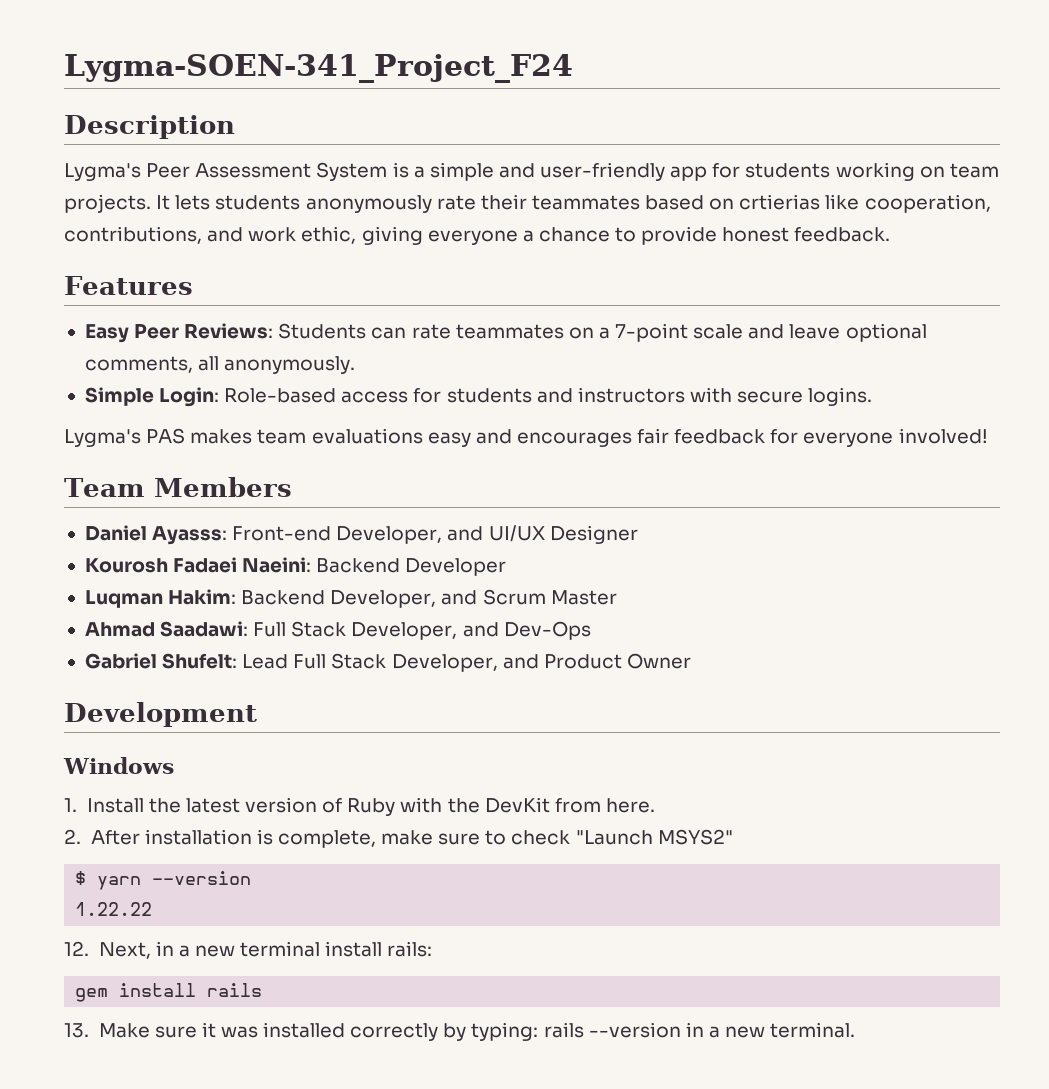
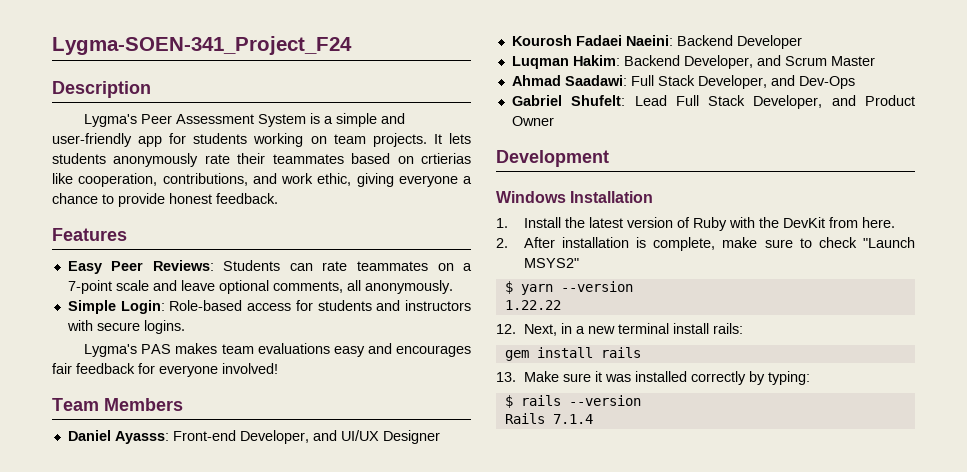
- Windows
+ Windows Installation
- 13. Make sure it was installed correctly by typing: rails --version in a new terminal.
+ 13. Make sure it was installed correctly by typing:
+ $ rails --version
+ Rails 7.1.4

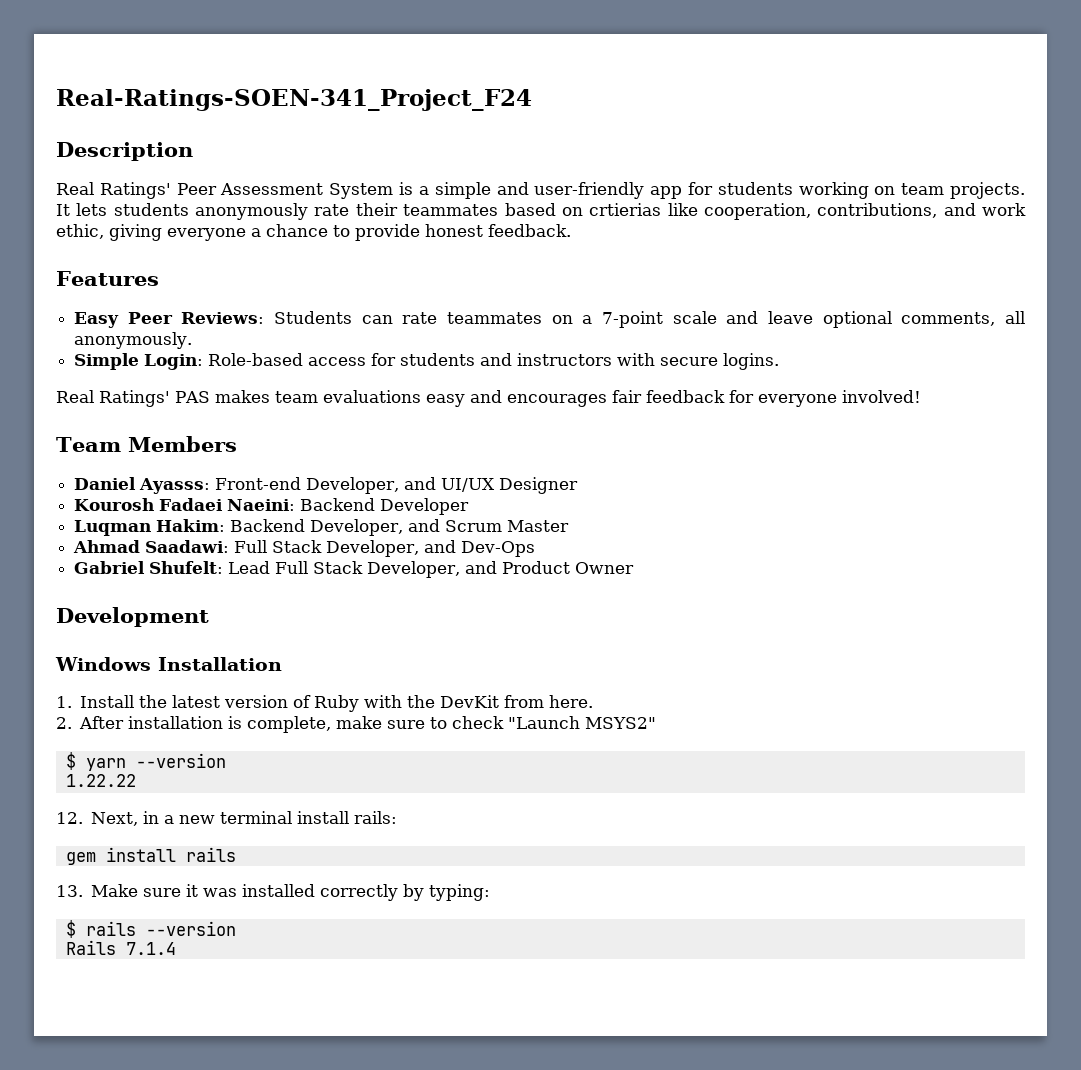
- Lygma-SOEN-341_Project_F24
+ Real-Ratings-SOEN-341_Project_F24
- Lygma's Peer Assessment System is a simple and user-friendly app for students working on team projects.
+ Real Ratings' Peer Assessment System is a simple and user-friendly app for students working on team projects.
- Lygma's PAS makes team evaluations easy and encourages fair feedback for everyone involved!
+ Real Ratings' PAS makes team evaluations easy and encourages fair feedback for everyone involved!

